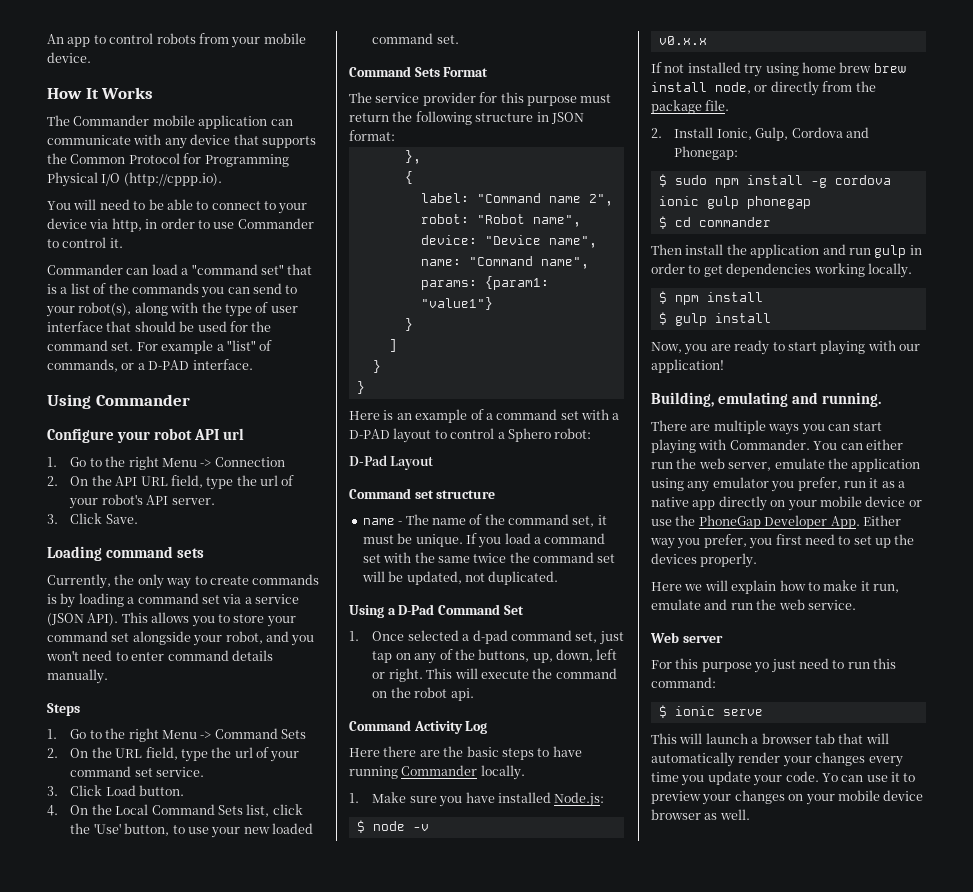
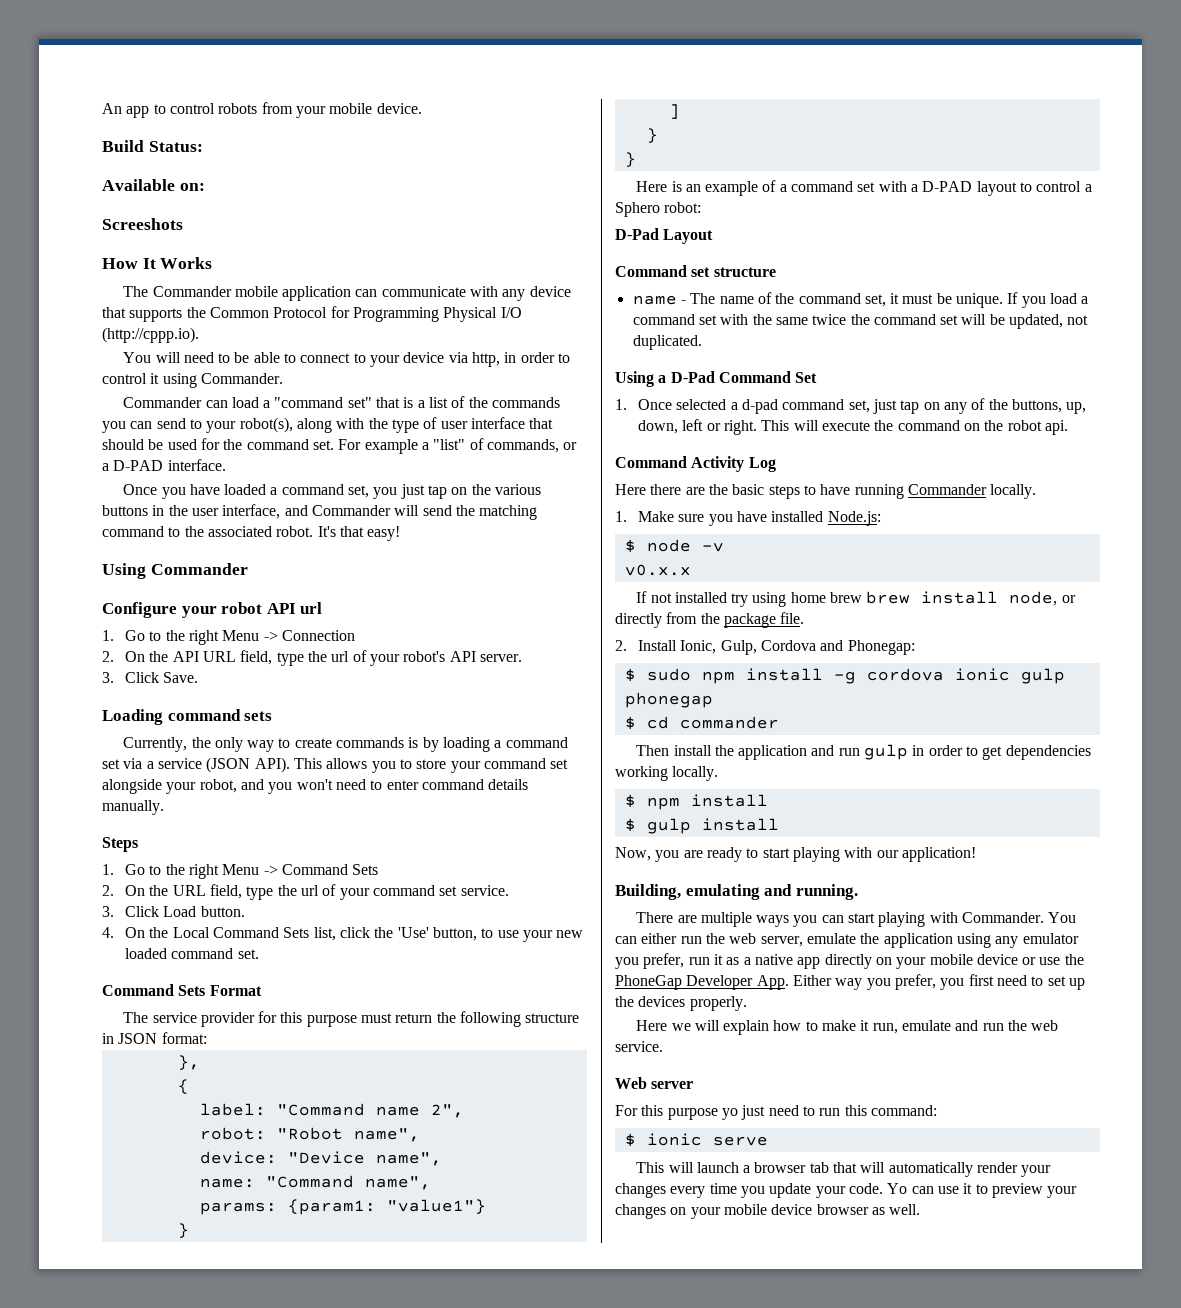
+ Build Status:
+ Available on:
+ Screeshots
- You will need to be able to connect to your device via http, in order to use Commander to control it.
+ You will need to be able to connect to your device via http, in order to control it using Commander.
+ Once you have loaded a command set, you just tap on the various buttons in the user interface, and Commander will send the matching command to the associated robot. It's that easy!

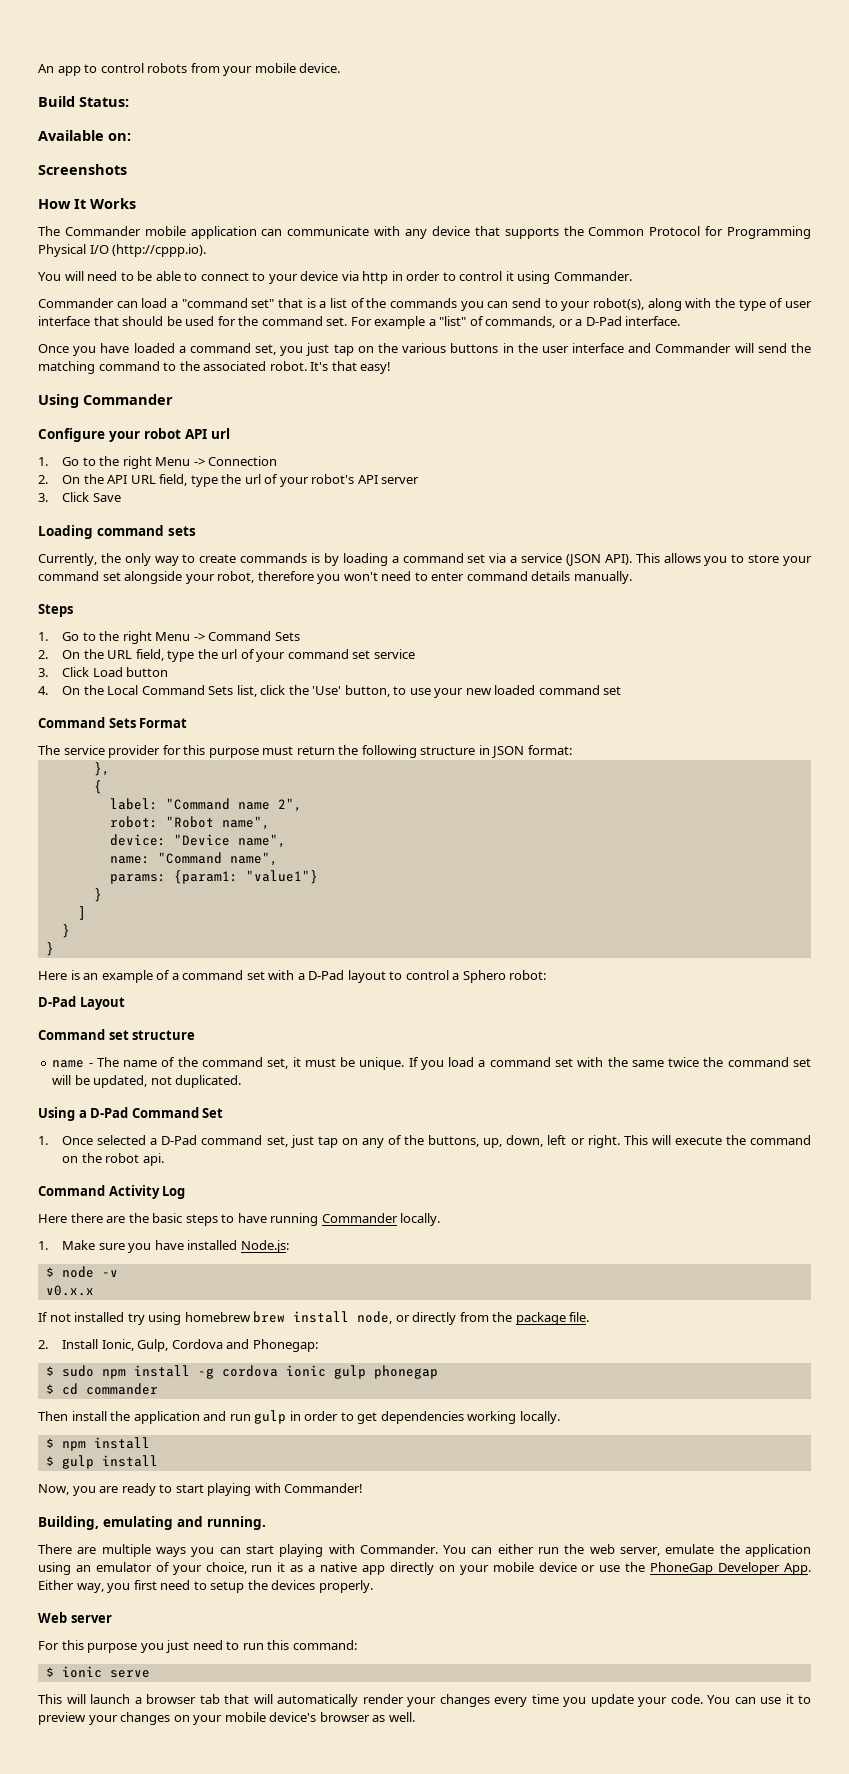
- Screeshots
+ Screenshots
- You will need to be able to connect to your device via http, in order to control it using Commander.
+ You will need to be able to connect to your device via http in order to control it using Commander.
- For example a "list" of commands, or a D-PAD interface.
+ For example a "list" of commands, or a D-Pad interface.
- Once you have loaded a command set, you just tap on the various buttons in the user interface, and Commander will send the matching command to the associated robot.
+ Once you have loaded a command set, you just tap on the various buttons in the user interface and Commander will send the matching command to the associated robot.
- 2. On the API URL field, type the url of your robot's API server.
- 3. Click Save.
+ 2. On the API URL field, type the url of your robot's API server
+ 3. Click Save
- This allows you to store your command set alongside your robot, and you won't need to enter command details manually.
+ This allows you to store your command set alongside your robot, therefore you won't need to enter command details manually.
- 2. On the URL field, type the url of your command set service.
+ 2. On the URL field, type the url of your command set service
- 3. Click Load button.
+ 3. Click Load button
- 4. On the Local Command Sets list, click the 'Use' button, to use your new loaded command set.
+ 4. On the Local Command Sets list, click the 'Use' button, to use your new loaded command set
- Here is an example of a command set with a D-PAD layout to control a Sphero robot:
+ Here is an example of a command set with a D-Pad layout to control a Sphero robot:
- 1. Once selected a d-pad command set, just tap on any of the buttons, up, down, left or right.
+ 1. Once selected a D-Pad command set, just tap on any of the buttons, up, down, left or right.
- If not installed try using home brew brew install node, or directly from the package file.
+ If not installed try using homebrew brew install node, or directly from the package file.
- Now, you are ready to start playing with our application!
+ Now, you are ready to start playing with Commander!
- You can either run the web server, emulate the application using any emulator you prefer, run it as a native app directly on your mobile device or use the PhoneGap Developer App. Either way you prefer, you first need to set up the devices properly.
+ You can either run the web server, emulate the application using an emulator of your choice, run it as a native app directly on your mobile device or use the PhoneGap Developer App. Either way, you first need to setup the devices properly.
- Here we will explain how to make it run, emulate and run the web service.
- For this purpose yo just need to run this command:
+ For this purpose you just need to run this command:
- Yo can use it to preview your changes on your mobile device browser as well.
+ You can use it to preview your changes on your mobile device's browser as well.

